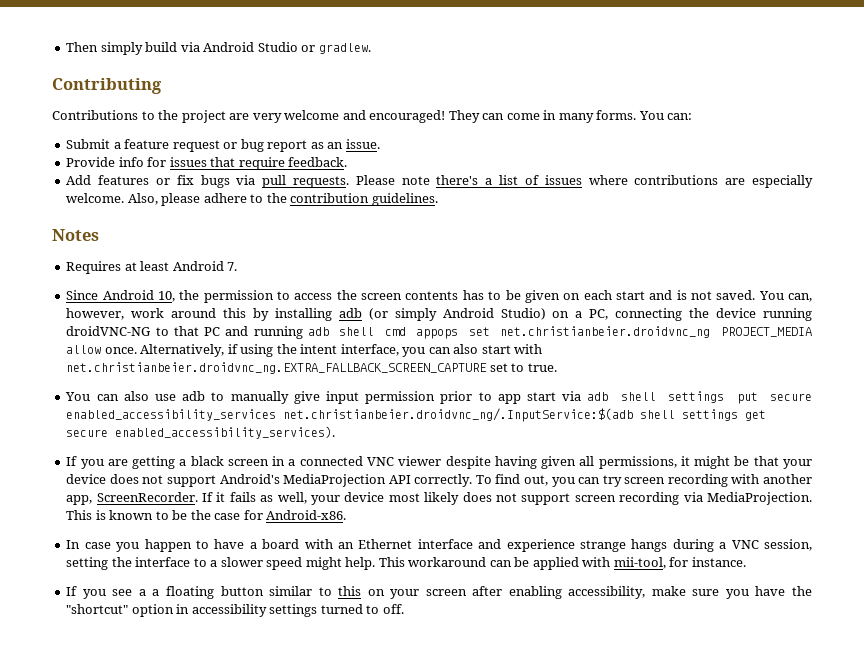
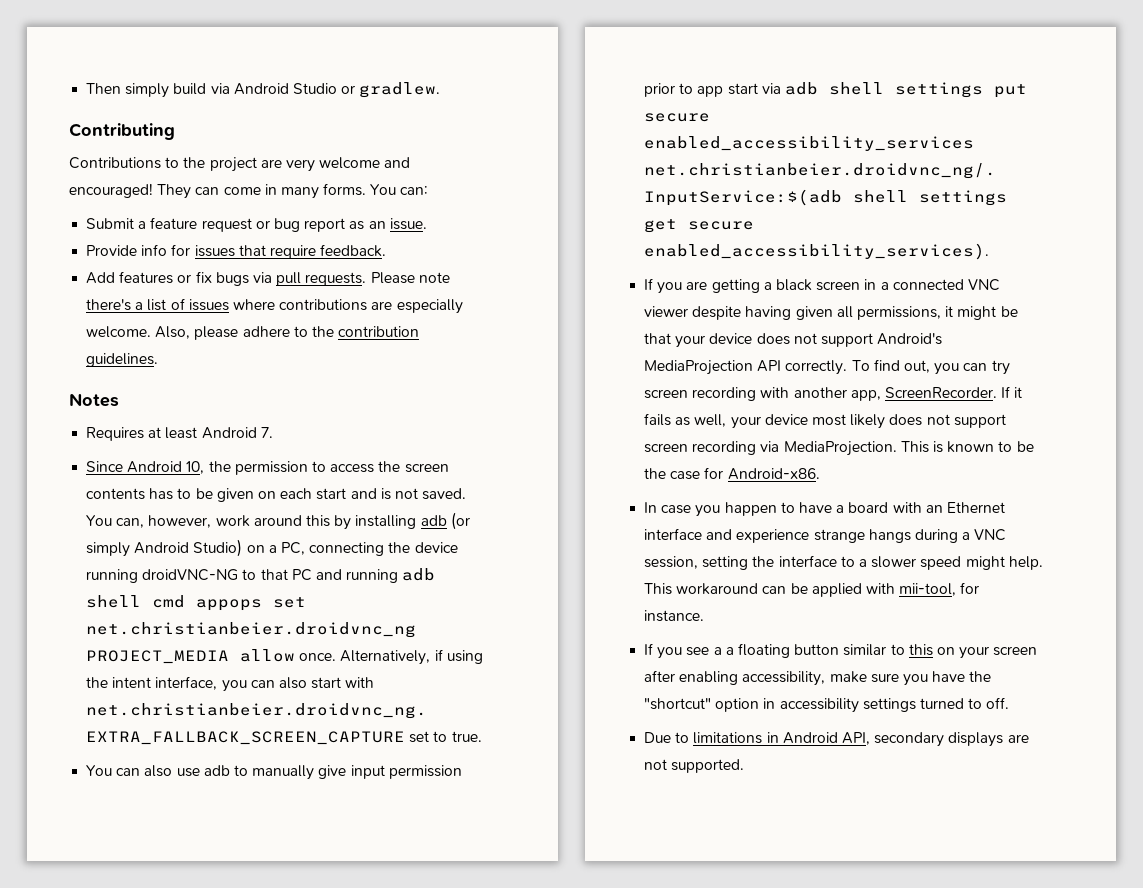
+ Due to limitations in Android API, secondary displays are not supported.

